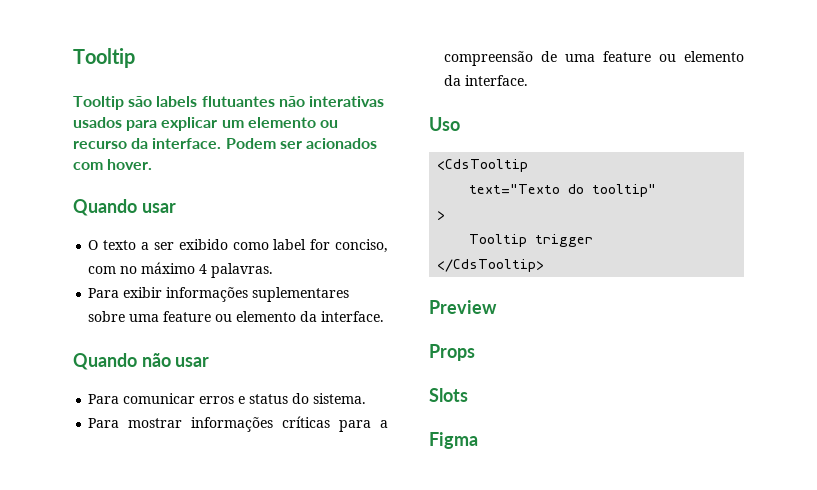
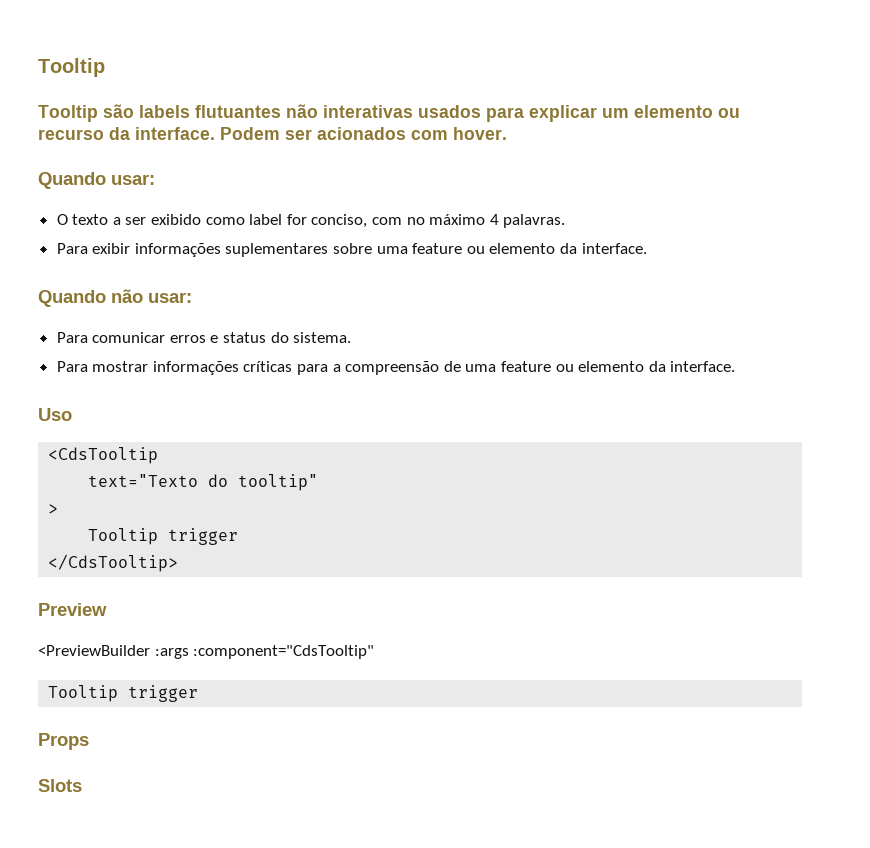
- Quando usar
+ Quando usar:
- Quando não usar
+ Quando não usar:
+ <PreviewBuilder :args :component="CdsTooltip"
+ Tooltip trigger
- Figma

